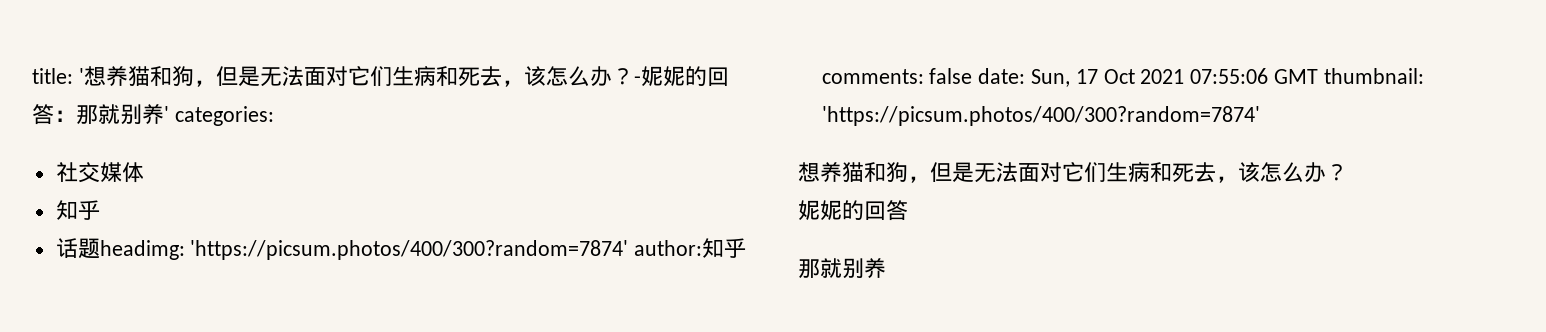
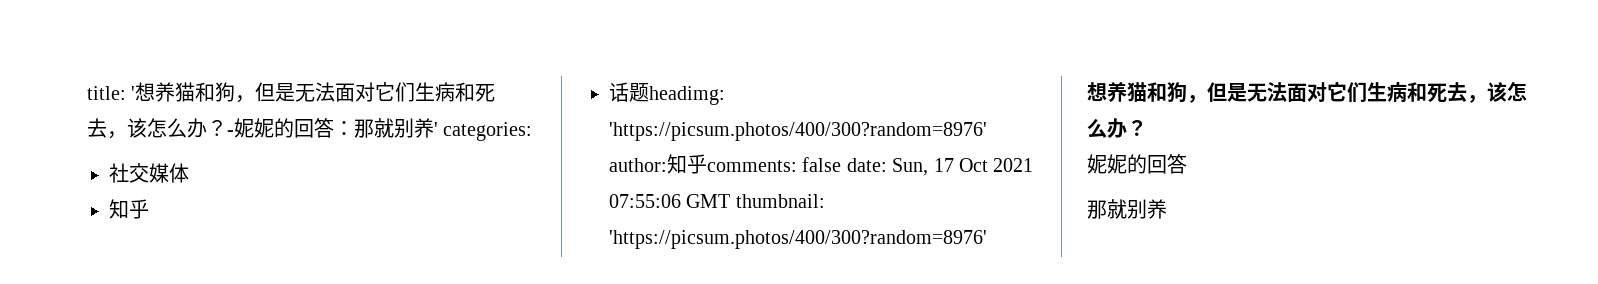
- 话题headimg: 'https://picsum.photos/400/300?random=7874' author:知乎comments: false date: Sun, 17 Oct 2021 07:55:06 GMT thumbnail: 'https://picsum.photos/400/300?random=7874'
+ 话题headimg: 'https://picsum.photos/400/300?random=8976' author:知乎comments: false date: Sun, 17 Oct 2021 07:55:06 GMT thumbnail: 'https://picsum.photos/400/300?random=8976'

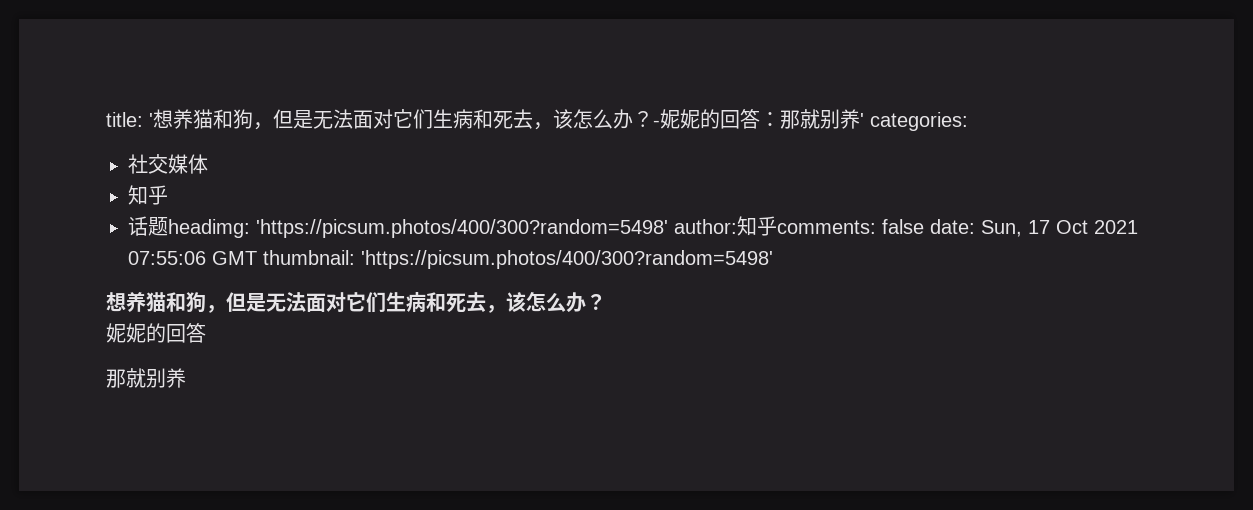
- 话题headimg: 'https://picsum.photos/400/300?random=8976' author:知乎comments: false date: Sun, 17 Oct 2021 07:55:06 GMT thumbnail: 'https://picsum.photos/400/300?random=8976'
+ 话题headimg: 'https://picsum.photos/400/300?random=5498' author:知乎comments: false date: Sun, 17 Oct 2021 07:55:06 GMT thumbnail: 'https://picsum.photos/400/300?random=5498'

